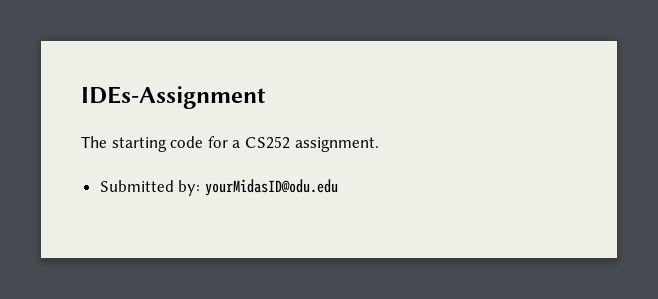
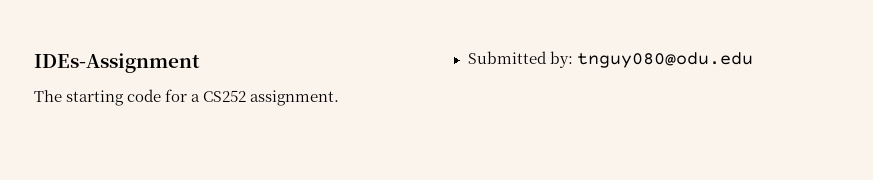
- Submitted by: yourMidasID@odu.edu
+ Submitted by: tnguy080@odu.edu

